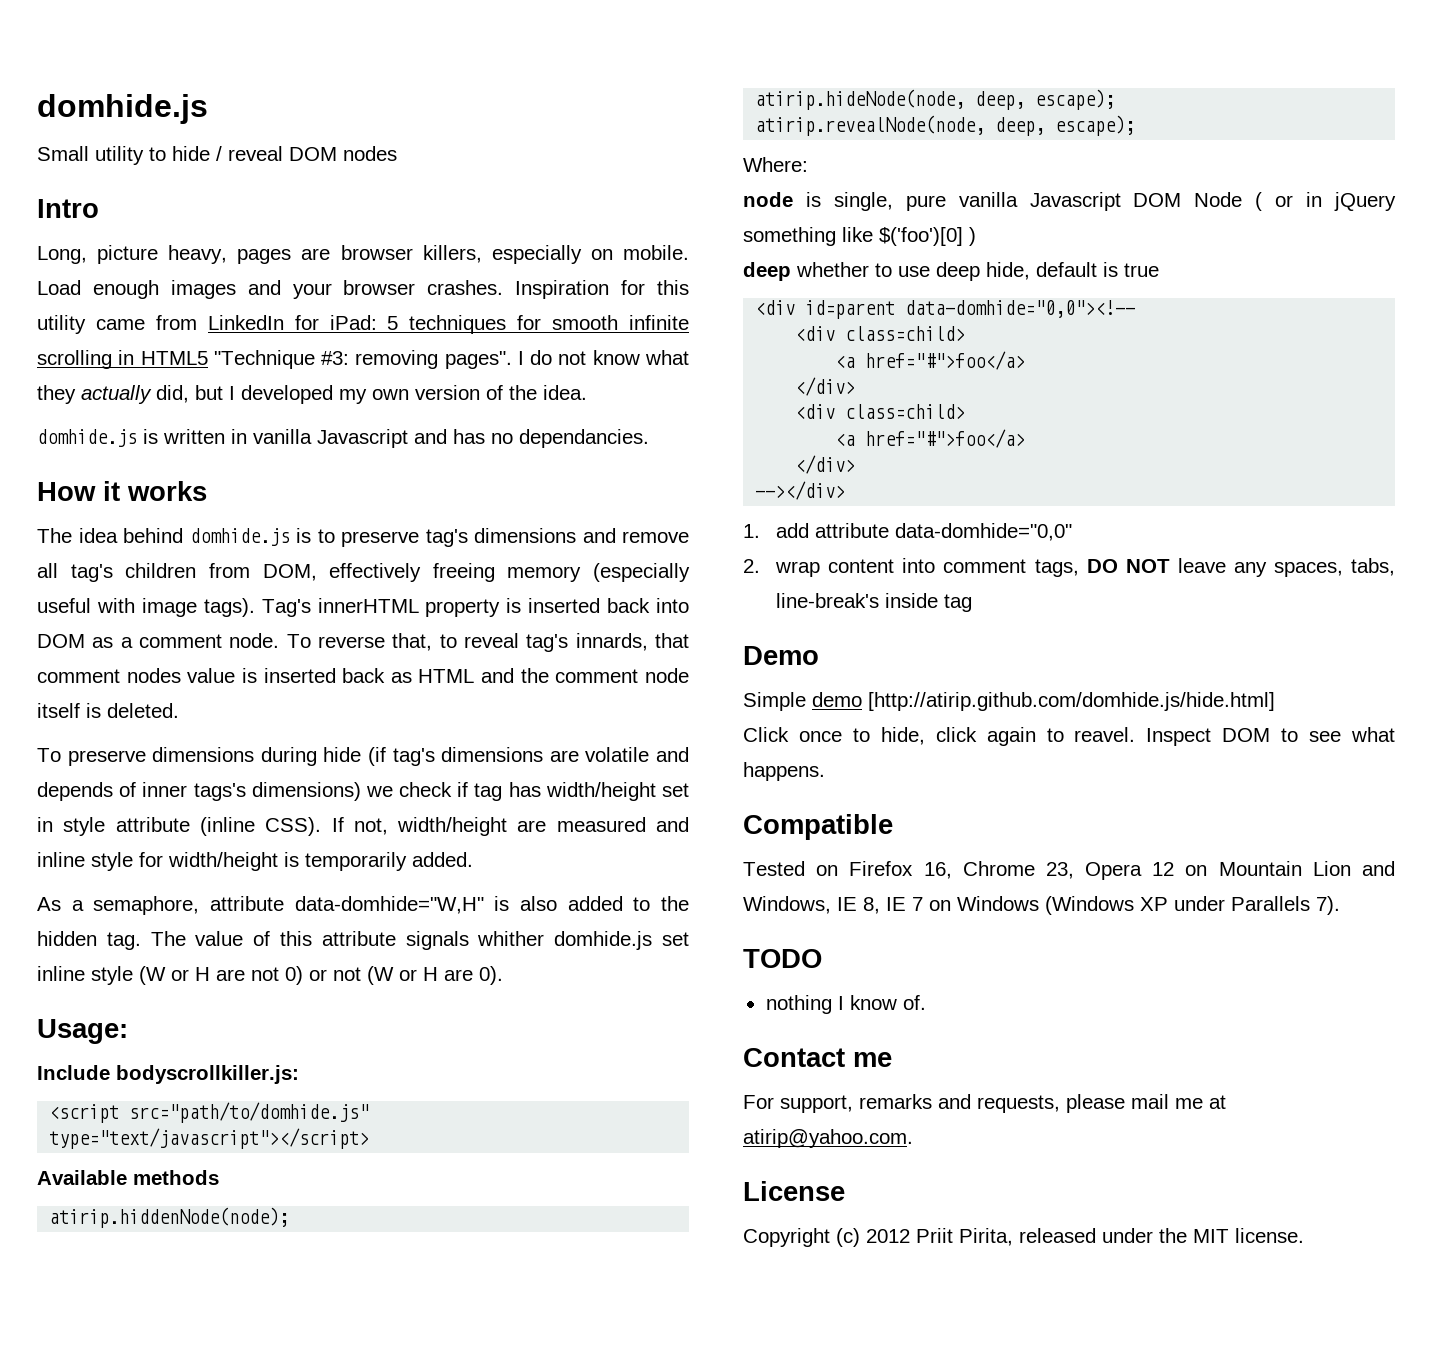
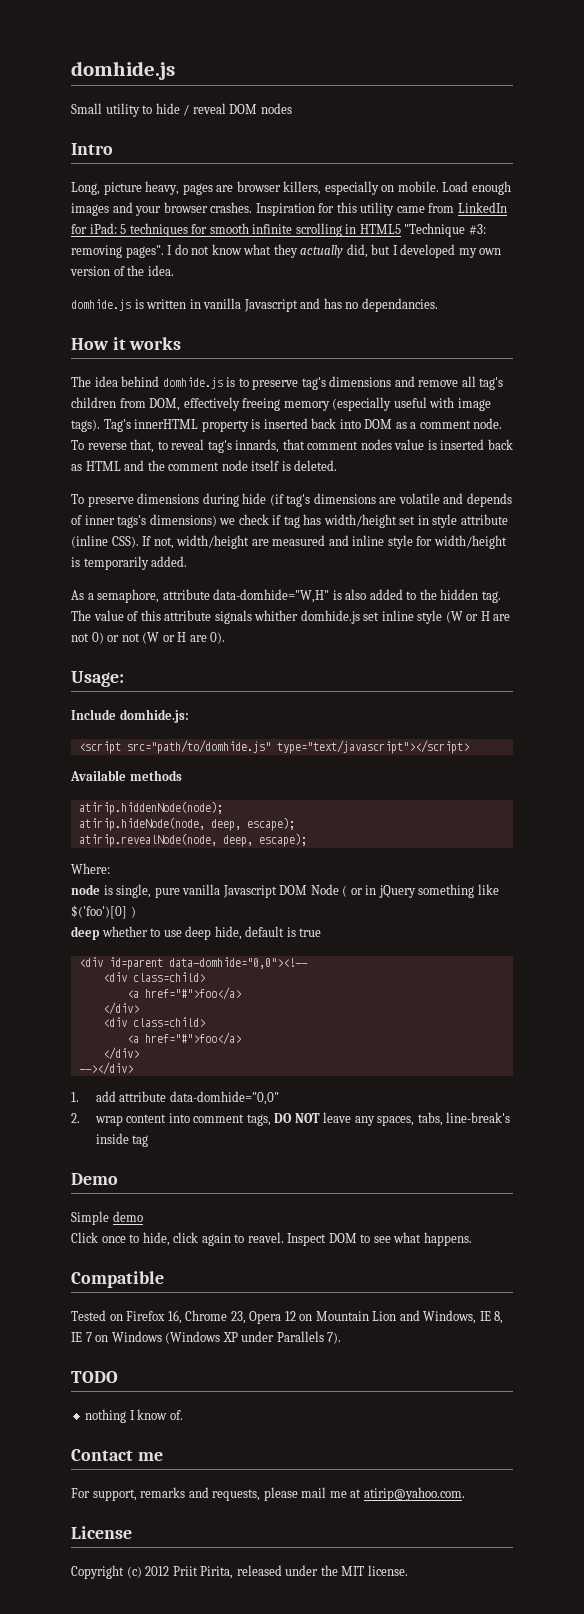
- Include bodyscrollkiller.js:
+ Include domhide.js:
- Simple demo [http://atirip.github.com/domhide.js/hide.html]
+ Simple demo

